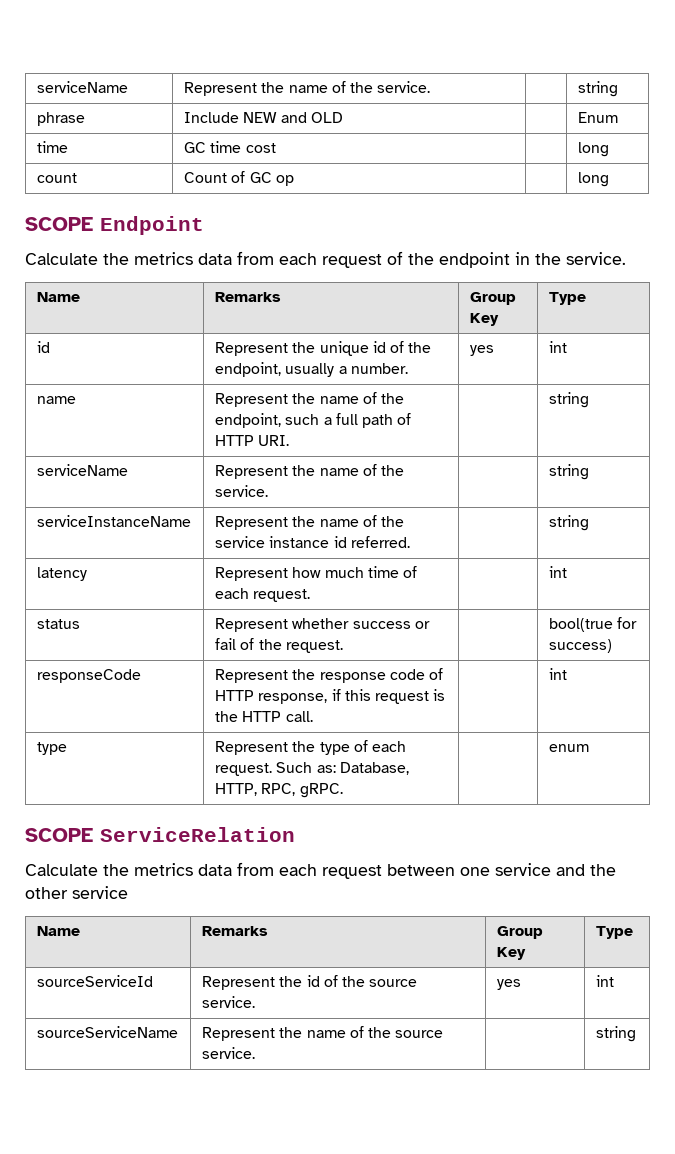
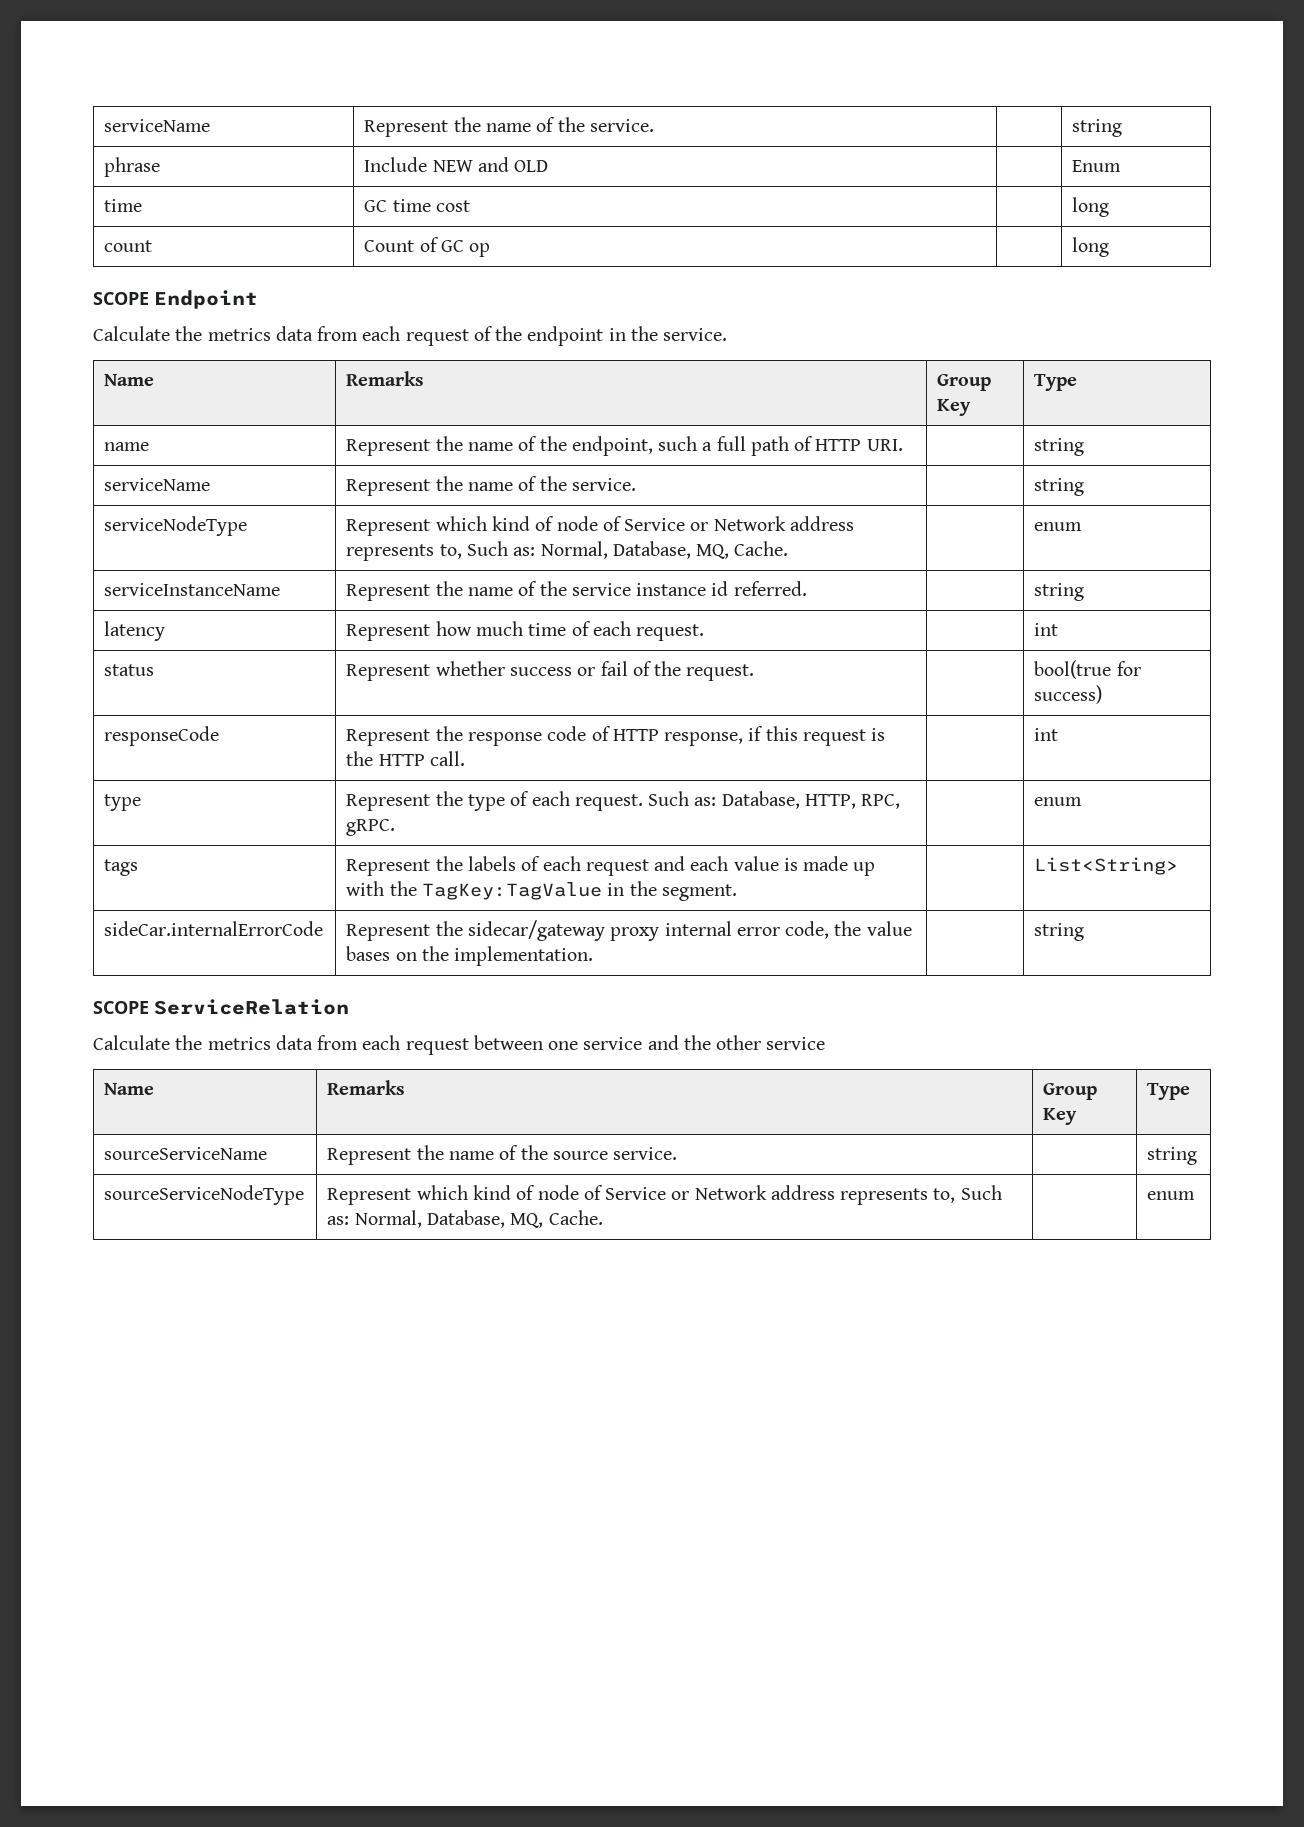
- id | Represent the unique id of the endpoint, usually a number. | yes | int
+ serviceNodeType | Represent which kind of node of Service or Network address represents to, Such as: Normal, Database, MQ, Cache. | | enum
+ tags | Represent the labels of each request and each value is made up with the TagKey:TagValue in the segment. | | List<String>
+ sideCar.internalErrorCode | Represent the sidecar/gateway proxy internal error code, the value bases on the implementation. | | string
- sourceServiceId | Represent the id of the source service. | yes | int
+ sourceServiceNodeType | Represent which kind of node of Service or Network address represents to, Such as: Normal, Database, MQ, Cache. | | enum

